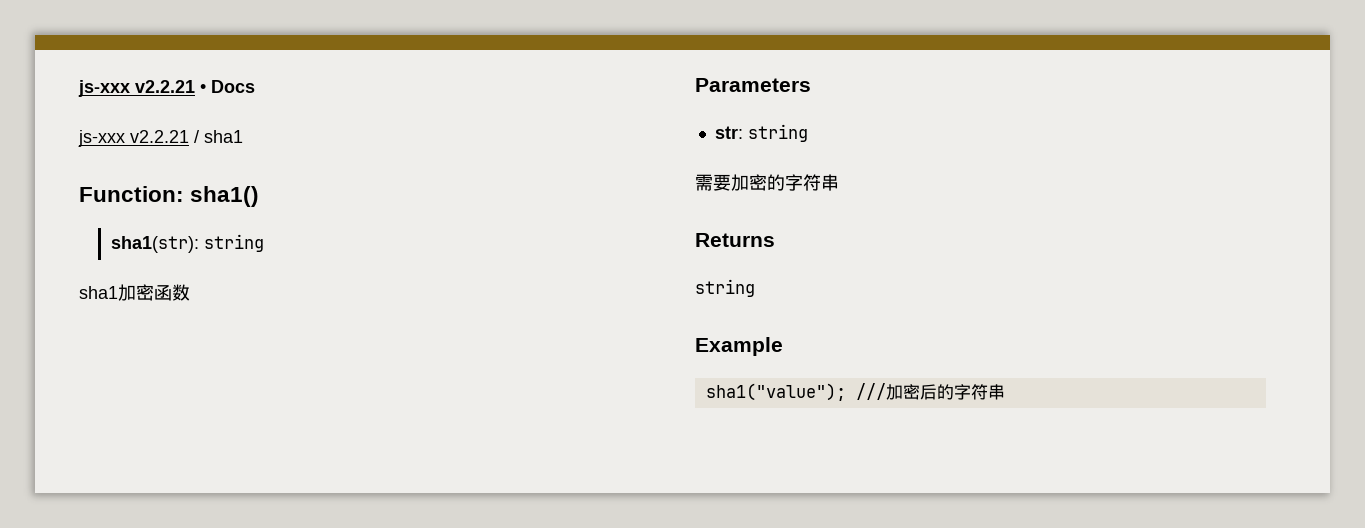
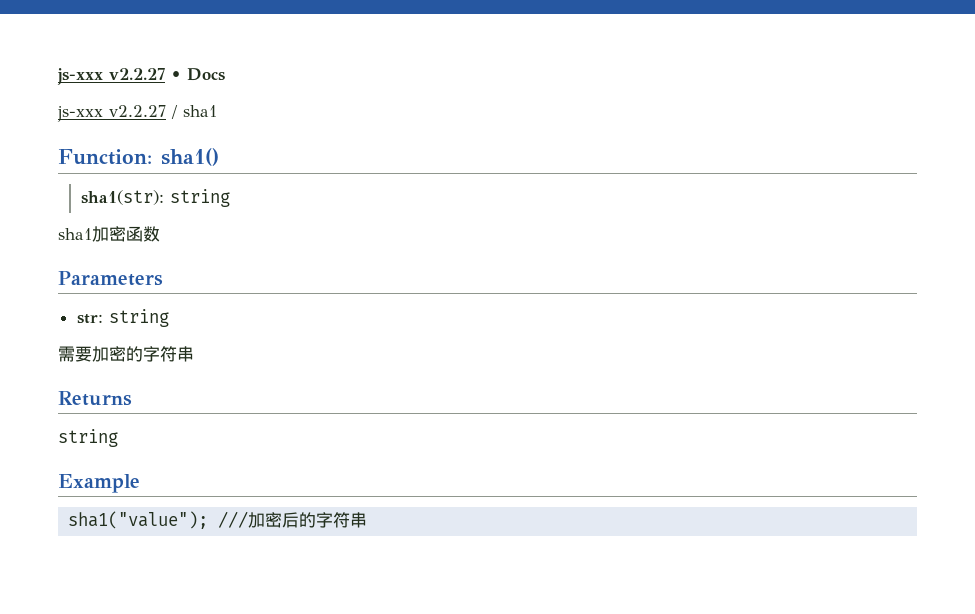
- js-xxx v2.2.21 • Docs
+ js-xxx v2.2.27 • Docs
- js-xxx v2.2.21 / sha1
+ js-xxx v2.2.27 / sha1

